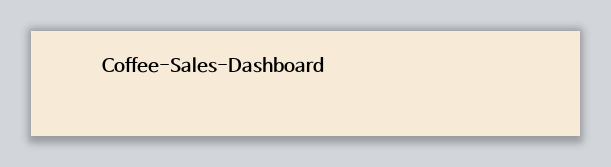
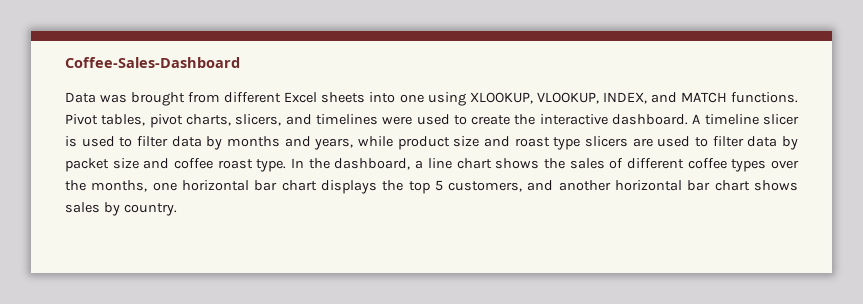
+ Data was brought from different Excel sheets into one using XLOOKUP, VLOOKUP, INDEX, and MATCH functions. Pivot tables, pivot charts, slicers, and timelines were used to create the interactive dashboard. A timeline slicer is used to filter data by months and years, while product size and roast type slicers are used to filter data by packet size and coffee roast type. In the dashboard, a line chart shows the sales of different coffee types over the months, one horizontal bar chart displays the top 5 customers, and another horizontal bar chart shows sales by country.

